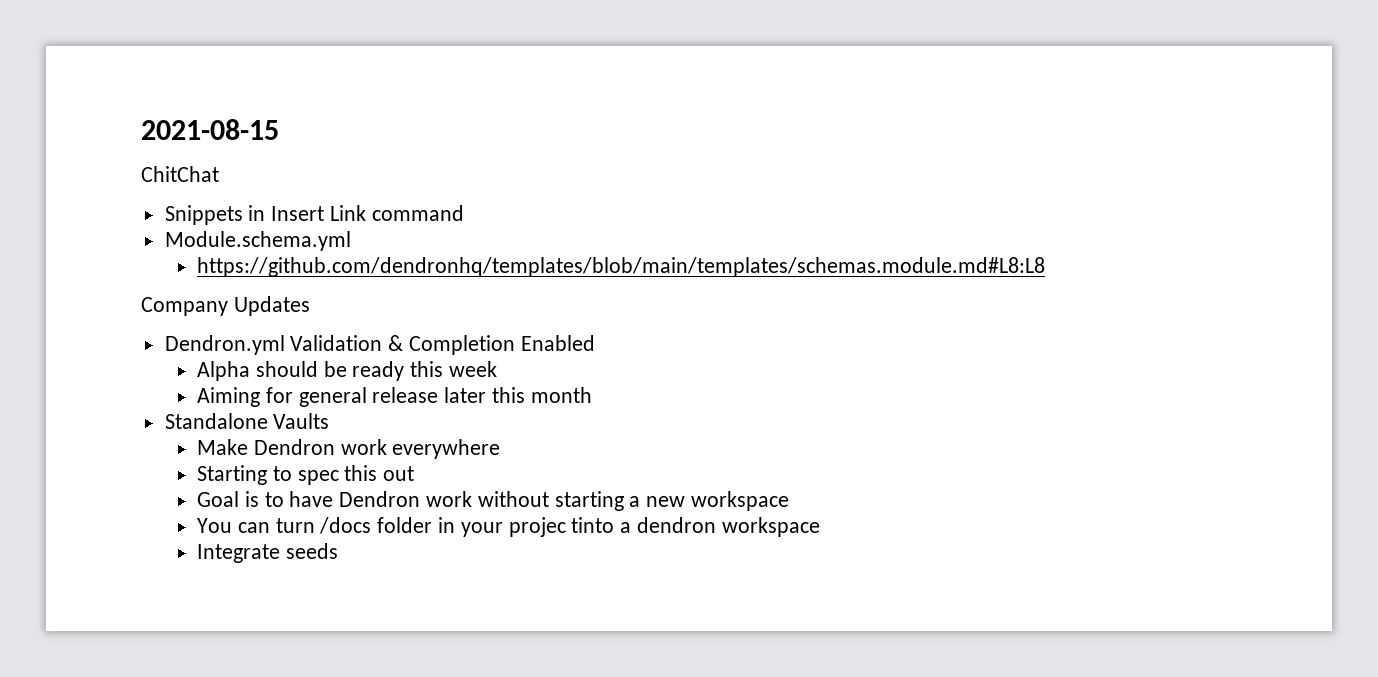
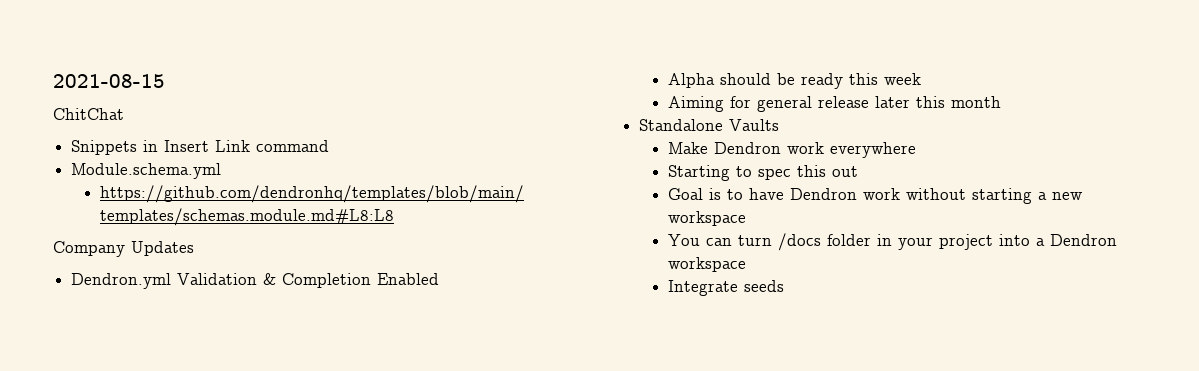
- You can turn /docs folder in your projec tinto a dendron workspace
+ You can turn /docs folder in your project into a Dendron workspace

